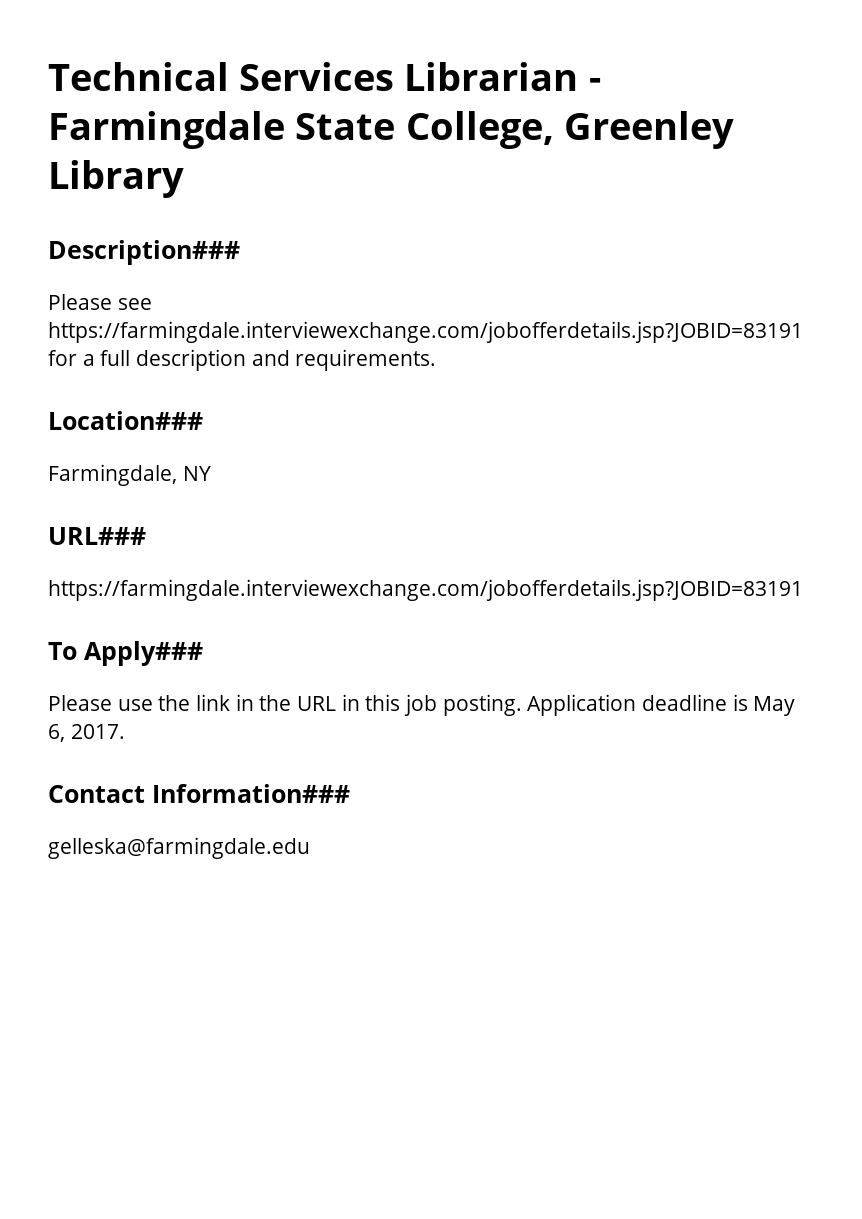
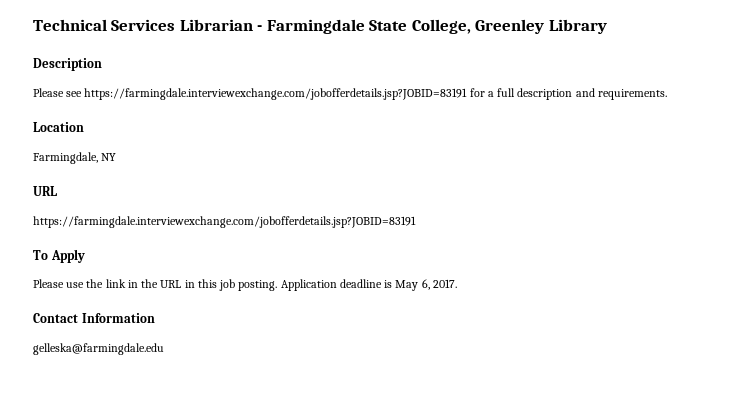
- Description###
+ Description
- Location###
+ Location
  Farmingdale, NY
- URL###
+ URL
- To Apply###
+ To Apply
- Contact Information###
+ Contact Information

